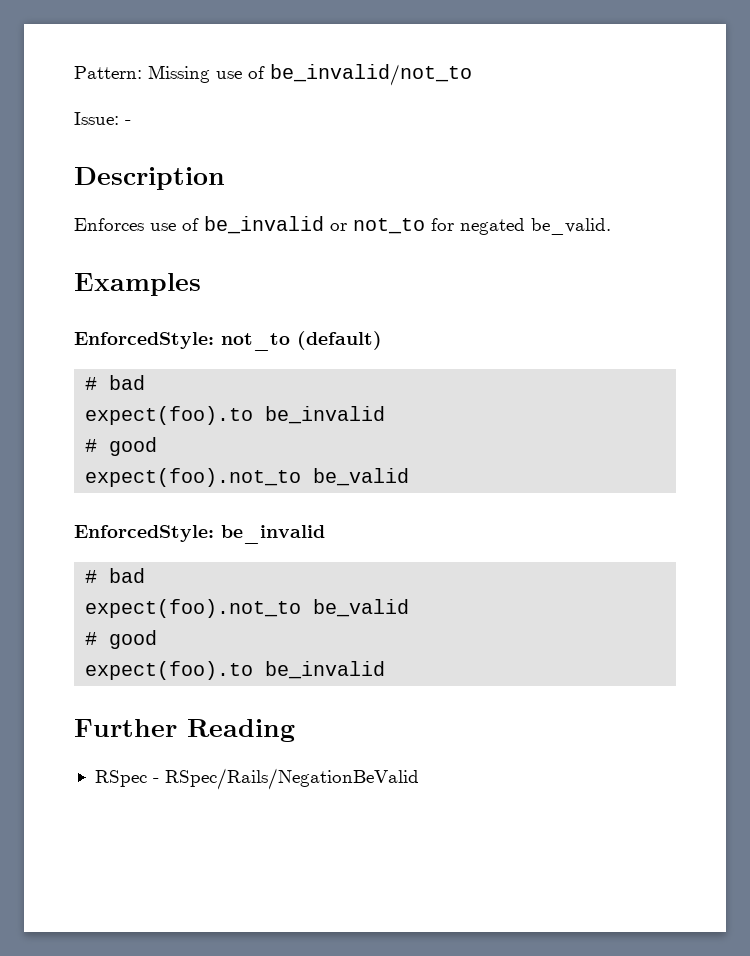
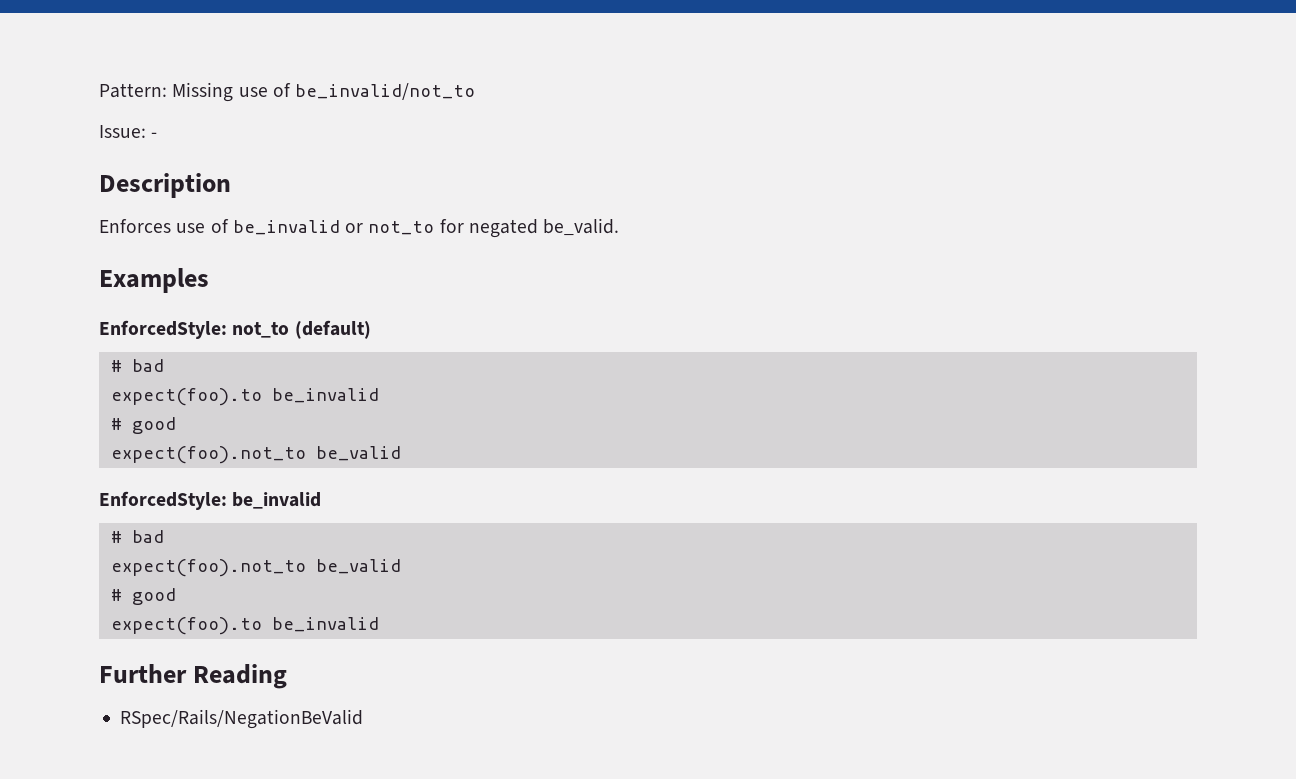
- RSpec - RSpec/Rails/NegationBeValid
+ RSpec/Rails/NegationBeValid

